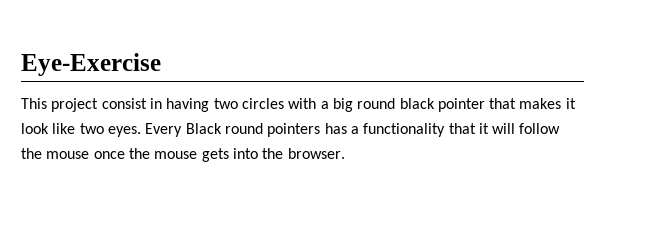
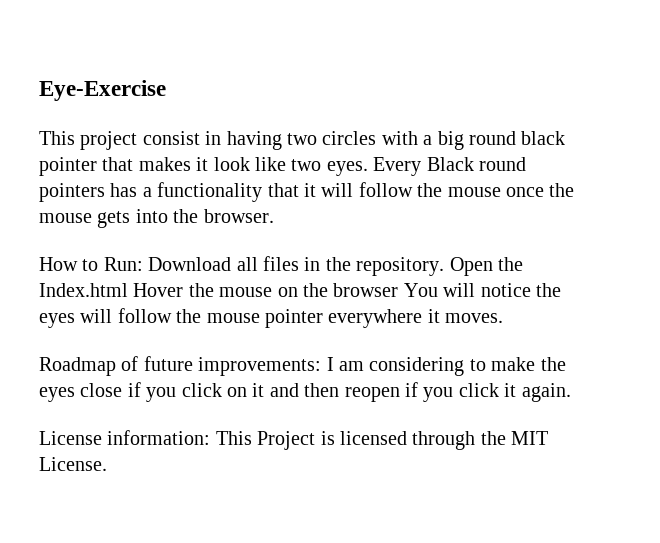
+ How to Run: Download all files in the repository. Open the Index.html Hover the mouse on the browser You will notice the eyes will follow the mouse pointer everywhere it moves.
+ Roadmap of future improvements: I am considering to make the eyes close if you click on it and then reopen if you click it again.
+ License information: This Project is licensed through the MIT License.

